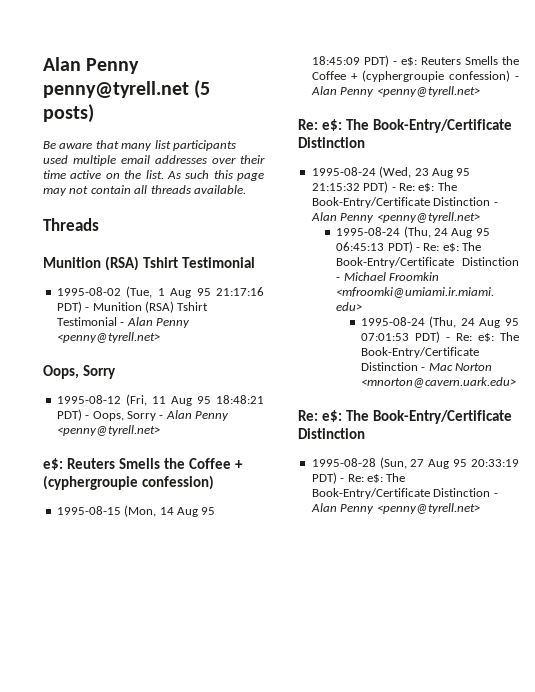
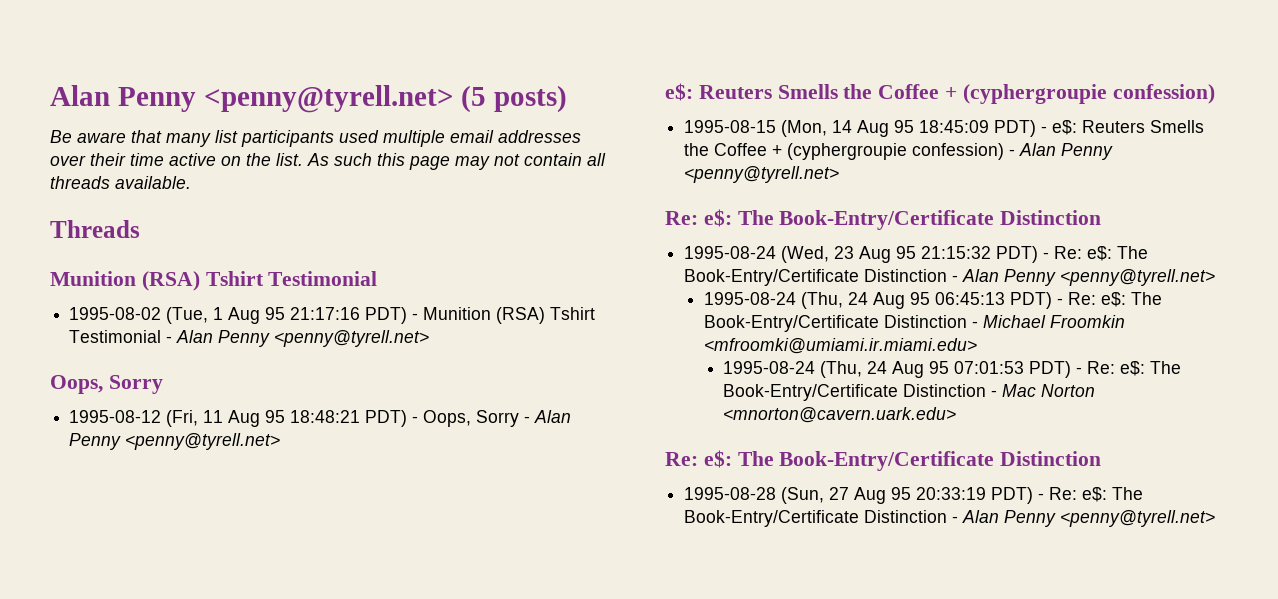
- Alan Penny penny@tyrell.net (5 posts)
+ Alan Penny <penny@tyrell.net> (5 posts)

